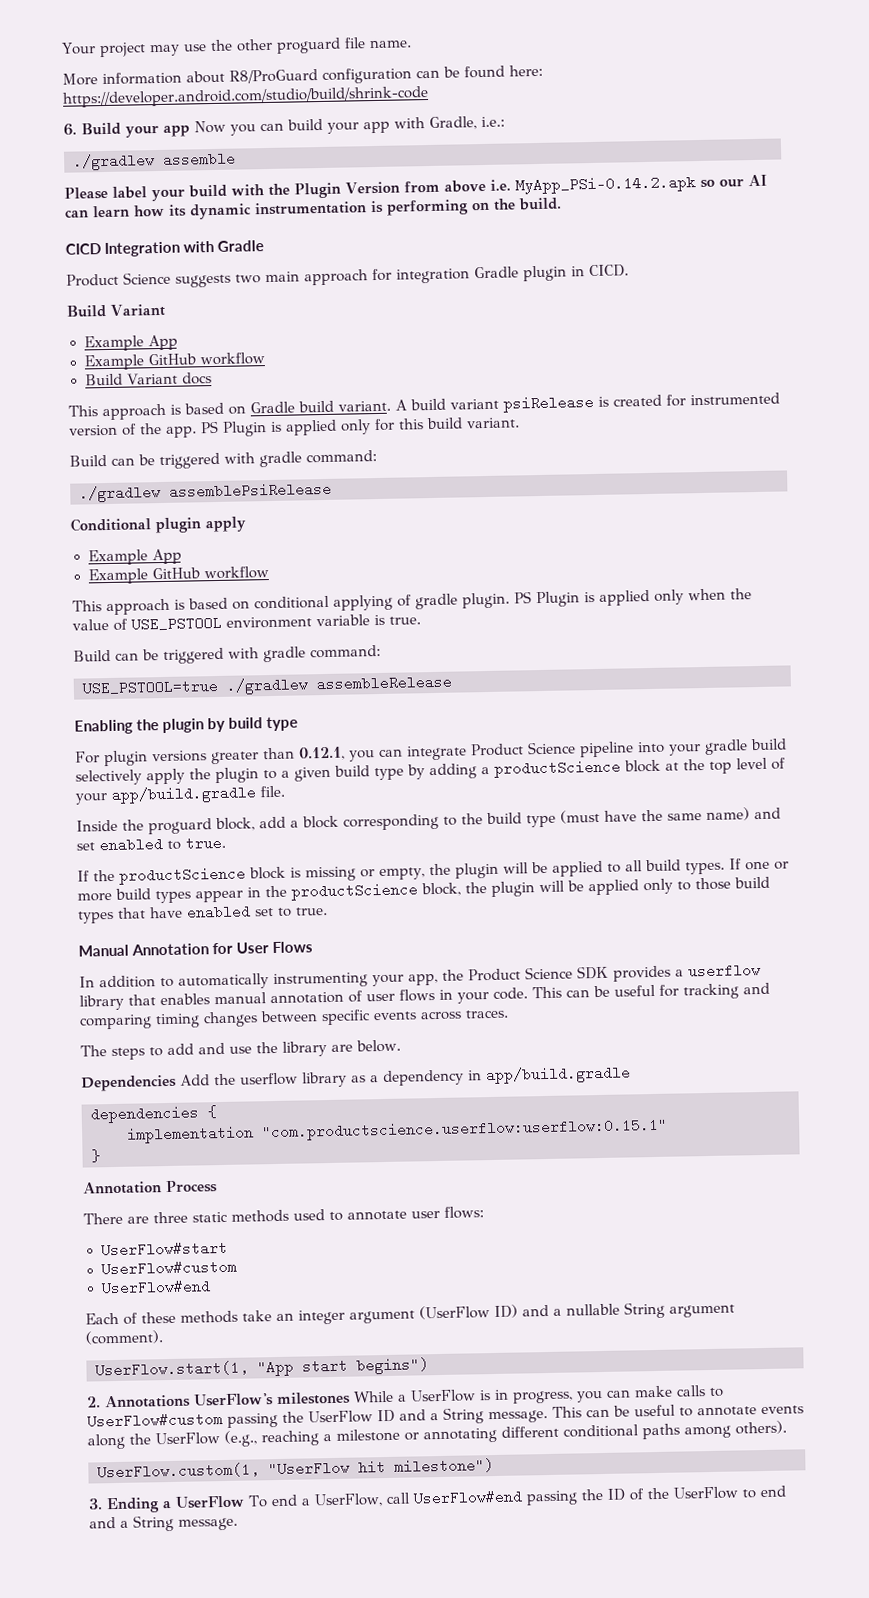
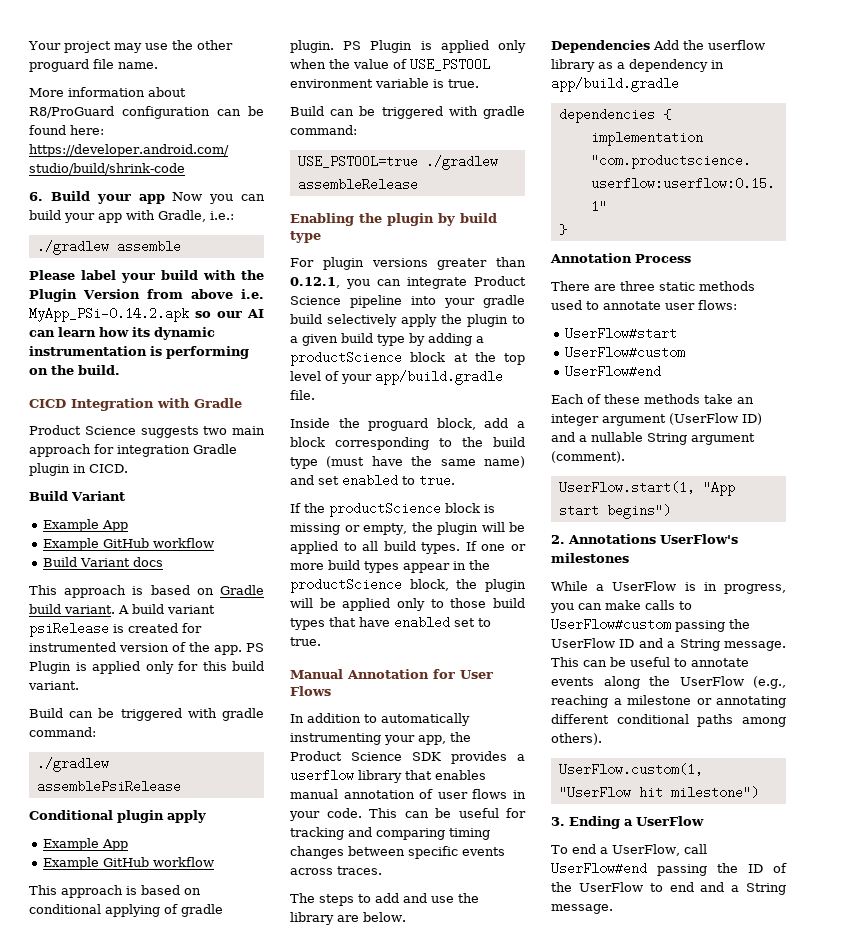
- 2. Annotations UserFlow's milestones While a UserFlow is in progress, you can make calls to UserFlow#custom passing the UserFlow ID and a String message.
+ 2. Annotations UserFlow's milestones
+ While a UserFlow is in progress, you can make calls to UserFlow#custom passing the UserFlow ID and a String message.
- 3. Ending a UserFlow To end a UserFlow, call UserFlow#end passing the ID of the UserFlow to end and a String message.
+ 3. Ending a UserFlow
+ To end a UserFlow, call UserFlow#end passing the ID of the UserFlow to end and a String message.

